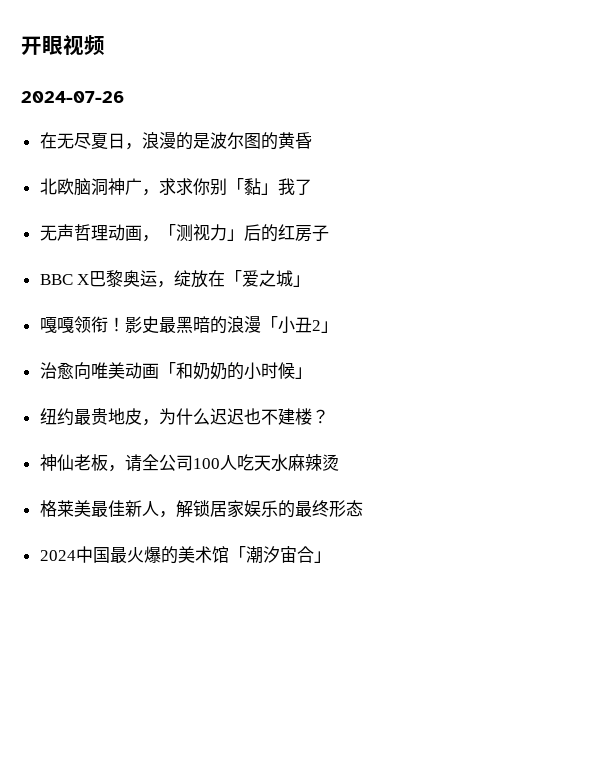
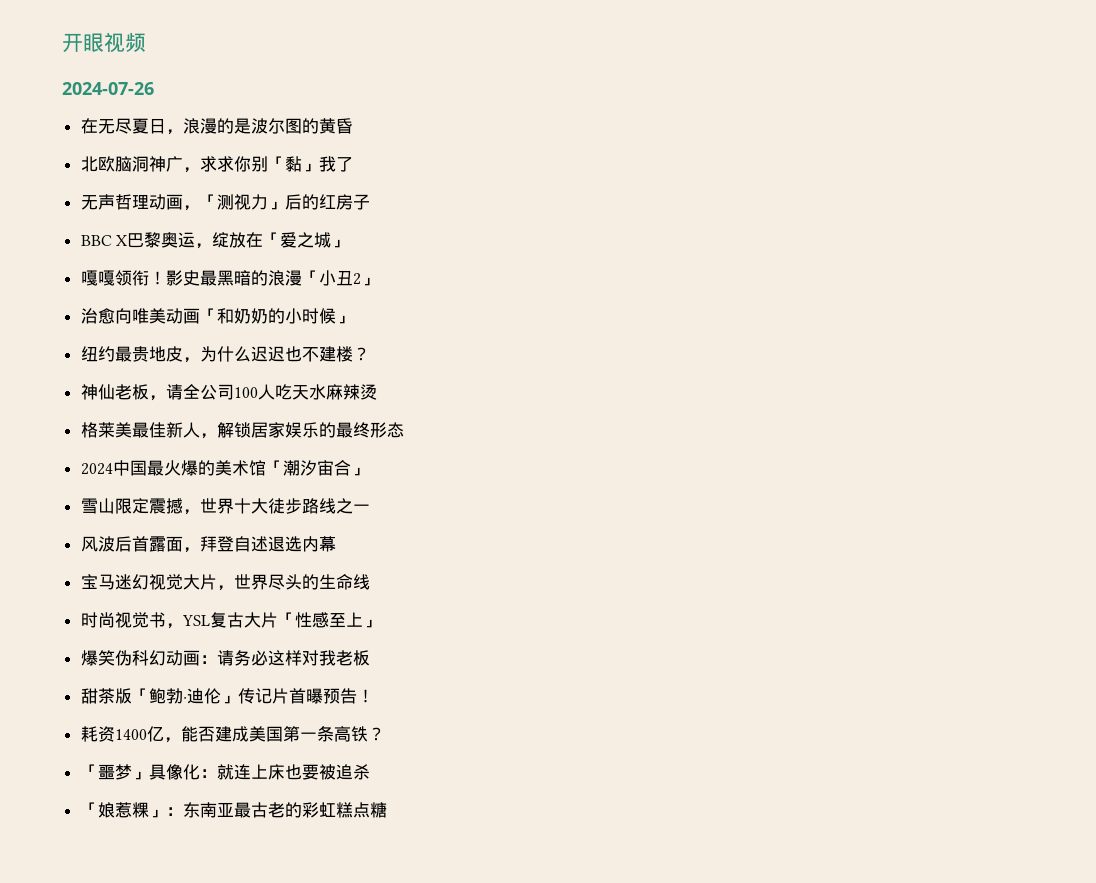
+ 雪山限定震撼，世界十大徒步路线之一
+ 风波后首露面，拜登自述退选内幕
+ 宝马迷幻视觉大片，世界尽头的生命线
+ 时尚视觉书，YSL复古大片「性感至上」
+ 爆笑伪科幻动画：请务必这样对我老板
+ 甜茶版「鲍勃·迪伦」传记片首曝预告！
+ 耗资1400亿，能否建成美国第一条高铁？
+ 「噩梦」具像化：就连上床也要被追杀
+ 「娘惹粿」：东南亚最古老的彩虹糕点糖

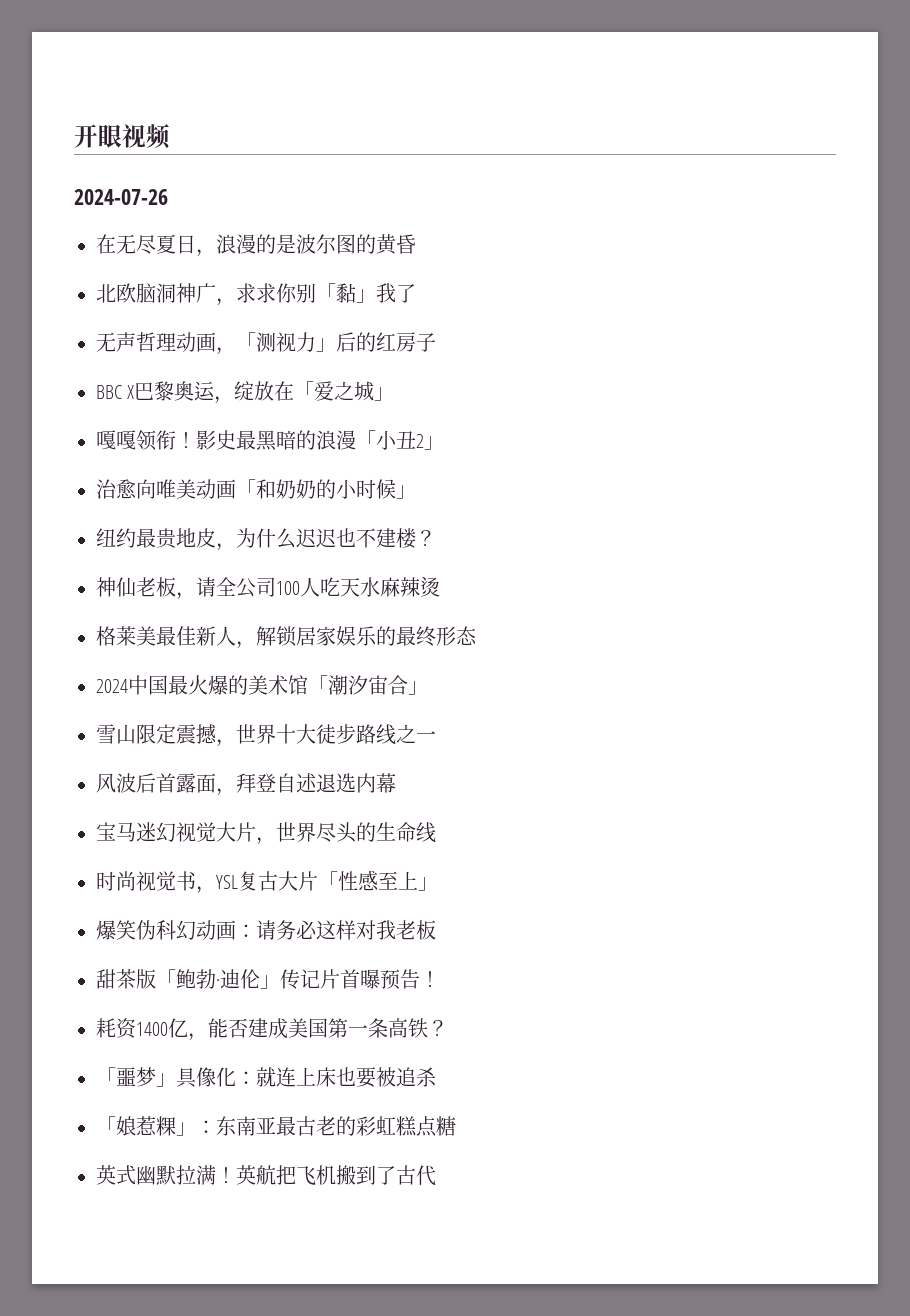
+ 英式幽默拉满！英航把飞机搬到了古代

